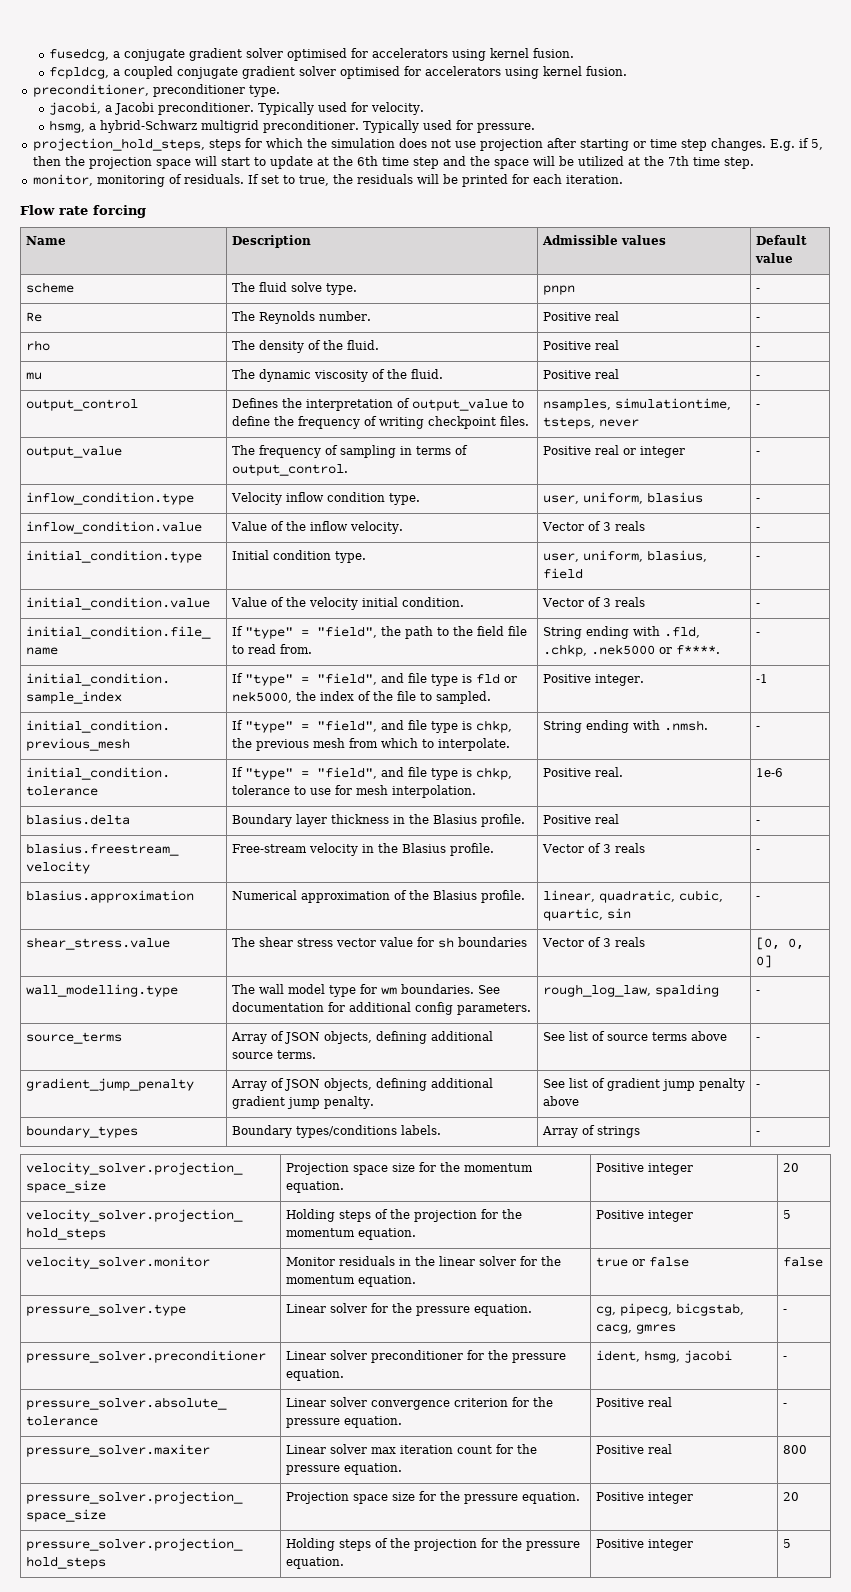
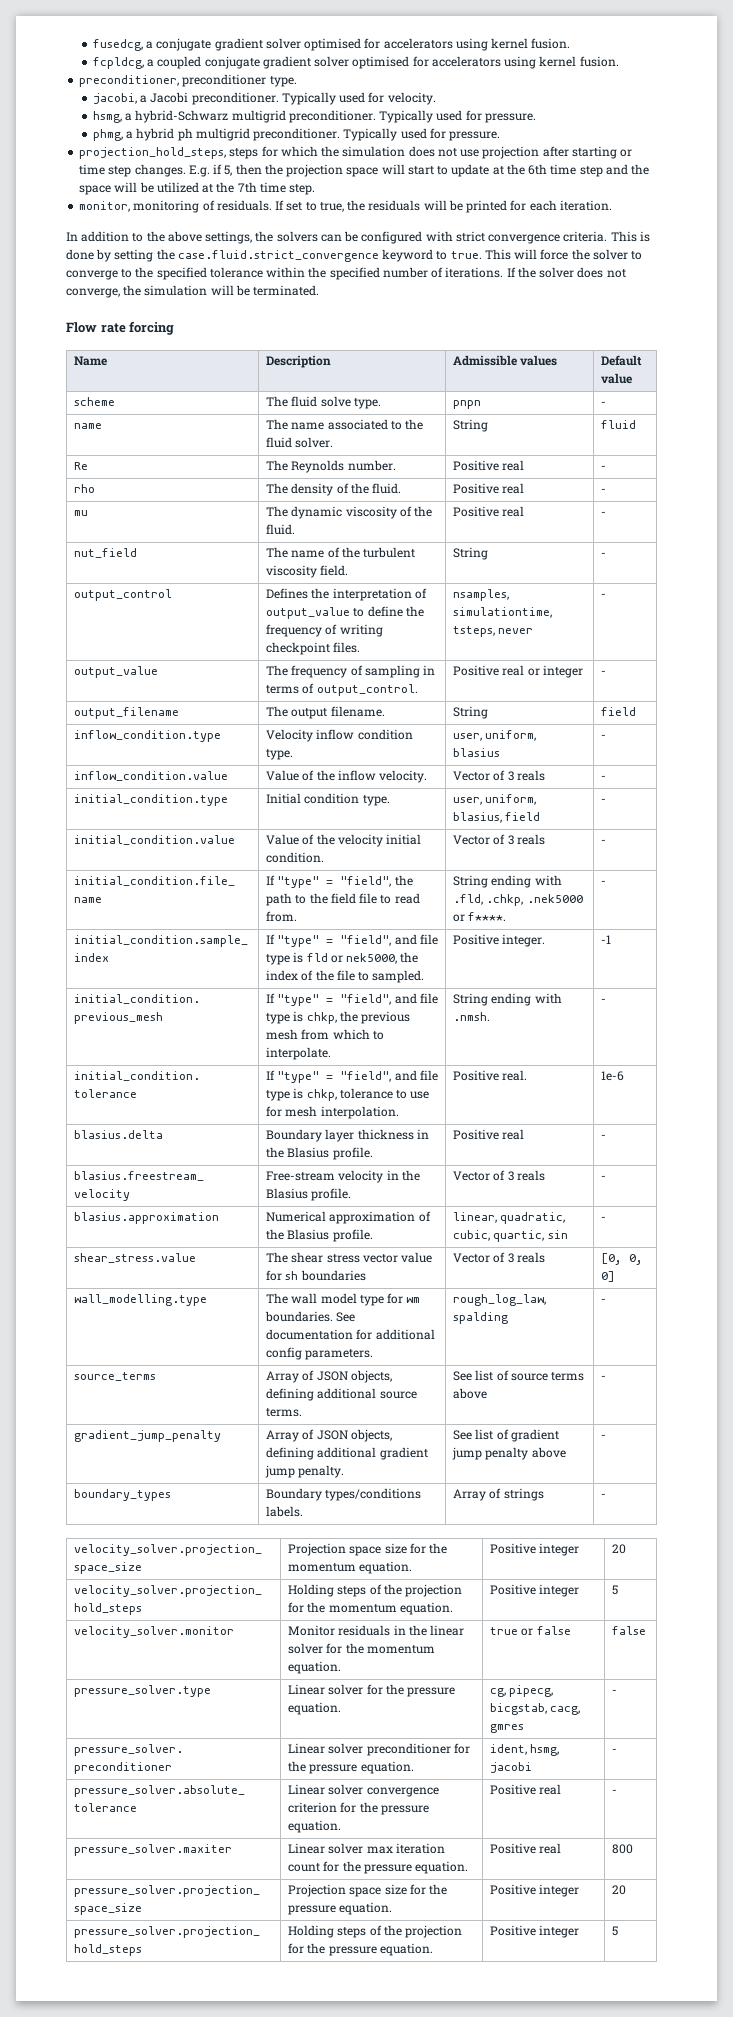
+ phmg, a hybrid ph multigrid preconditioner. Typically used for pressure.
+ In addition to the above settings, the solvers can be configured with strict convergence criteria. This is done by setting the case.fluid.strict_convergence keyword to true. This will force the solver to converge to the specified tolerance within the specified number of iterations. If the solver does not converge, the simulation will be terminated.
+ name | The name associated to the fluid solver. | String | fluid
+ nut_field | The name of the turbulent viscosity field. | String | -
+ output_filename | The output filename. | String | field

